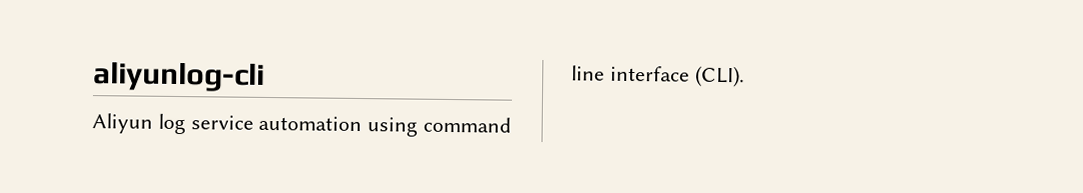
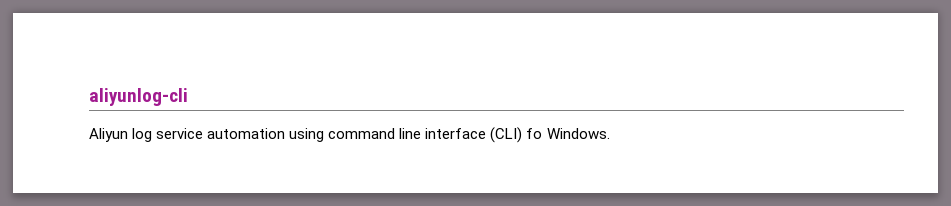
- Aliyun log service automation using command line interface (CLI).
+ Aliyun log service automation using command line interface (CLI) fo Windows.

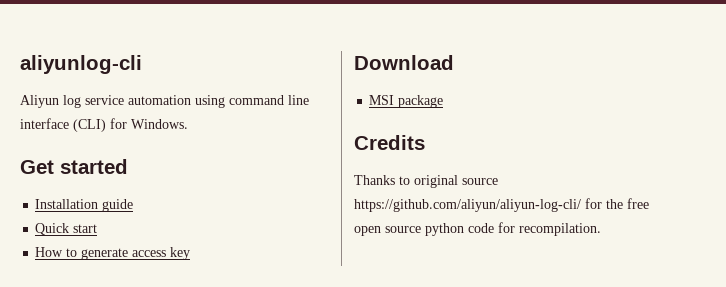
- Aliyun log service automation using command line interface (CLI) fo Windows.
+ Aliyun log service automation using command line interface (CLI) for Windows.
+ Get started
+ Installation guide
+ Quick start
+ How to generate access key
+ Download
+ MSI package
+ Credits
+ Thanks to original source https://github.com/aliyun/aliyun-log-cli/ for the free open source python code for recompilation.

